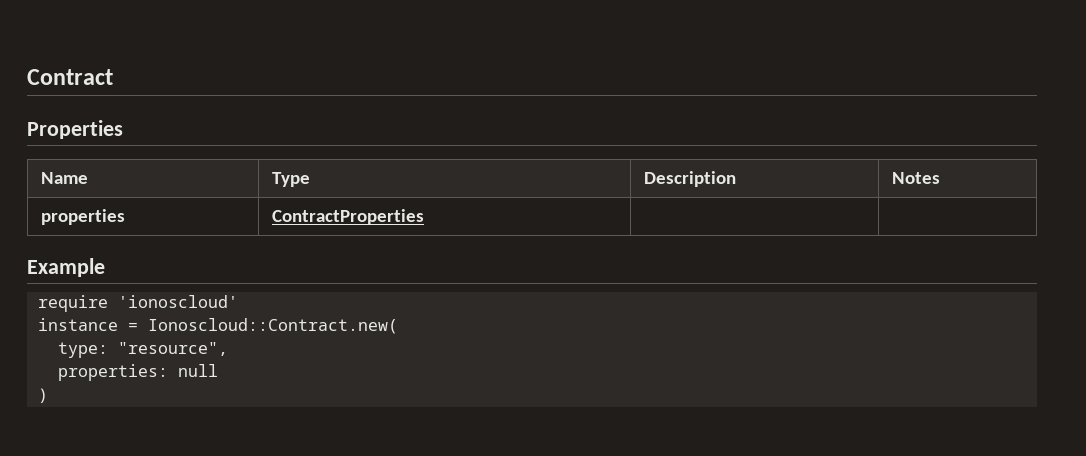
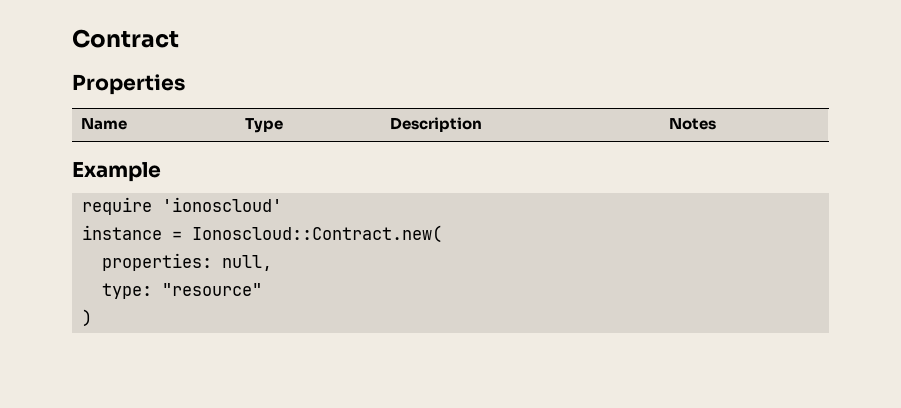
- properties | ContractProperties | |
+ properties: null,
- type: "resource",
- properties: null
+ type: "resource"

